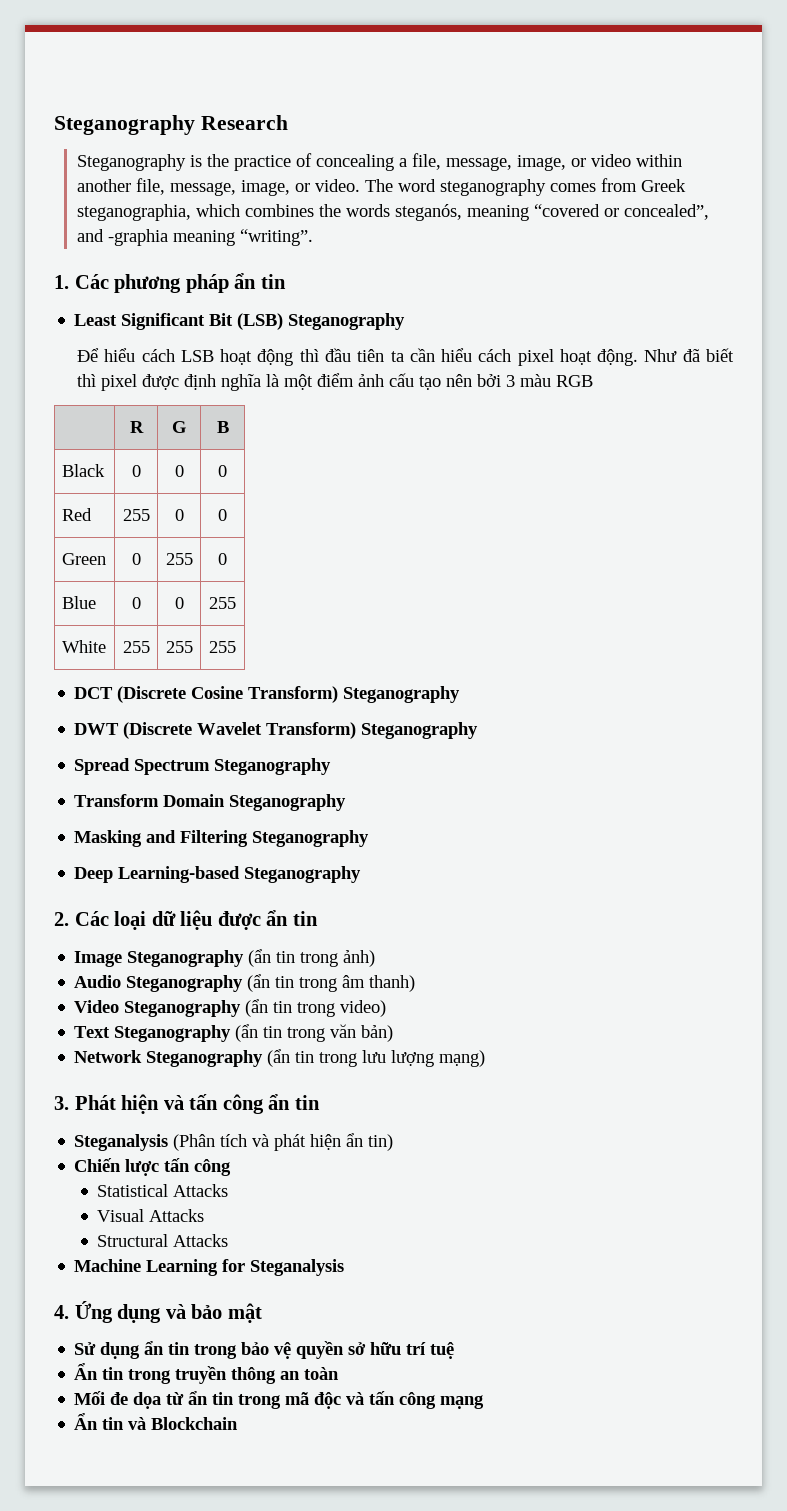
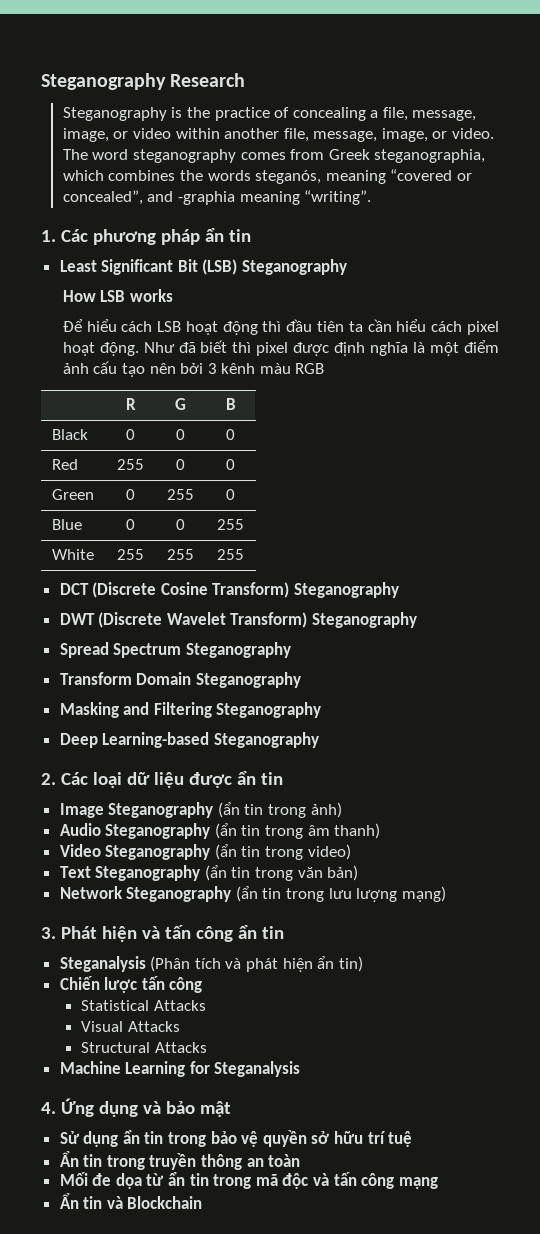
+ How LSB works
- Như đã biết thì pixel được định nghĩa là một điểm ảnh cấu tạo nên bởi 3 màu RGB
+ Như đã biết thì pixel được định nghĩa là một điểm ảnh cấu tạo nên bởi 3 kênh màu RGB

